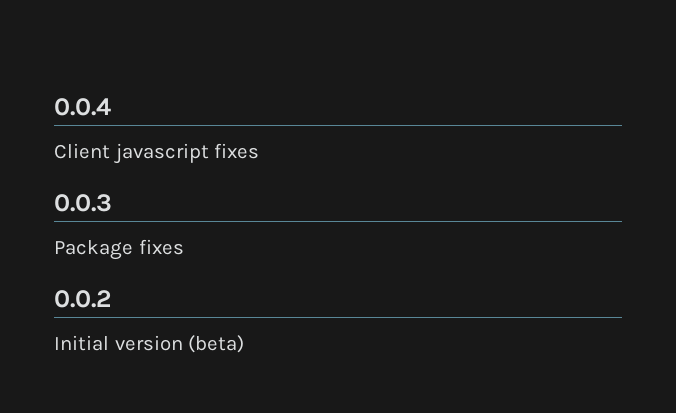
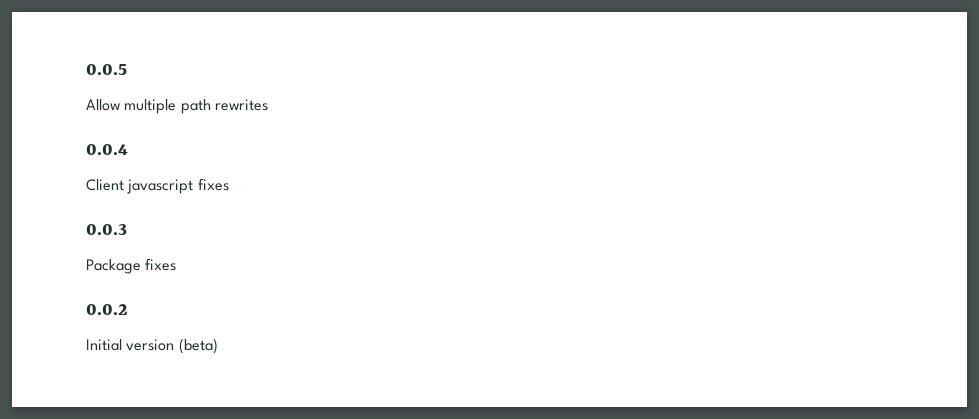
+ 0.0.5
+ Allow multiple path rewrites

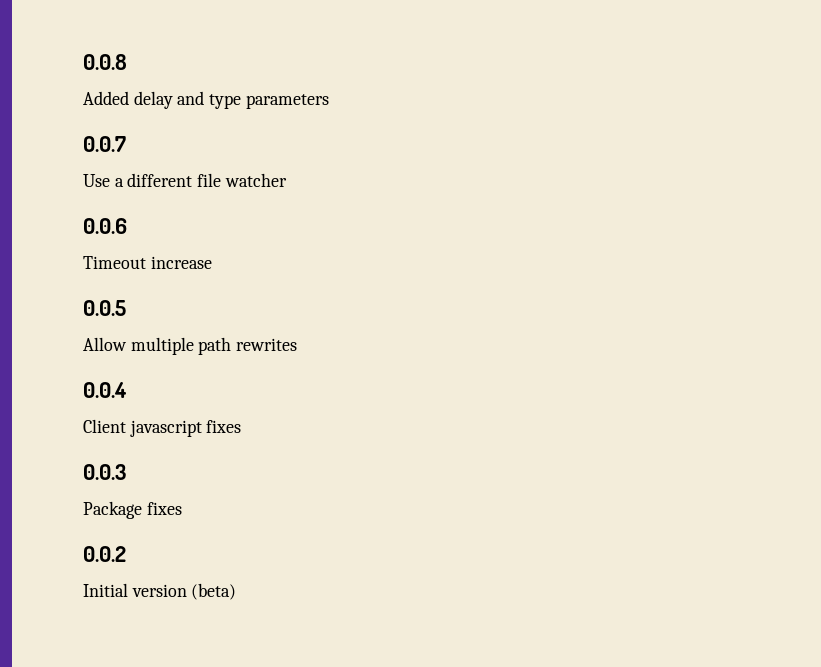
+ 0.0.8
+ Added delay and type parameters
+ 0.0.7
+ Use a different file watcher
+ 0.0.6
+ Timeout increase

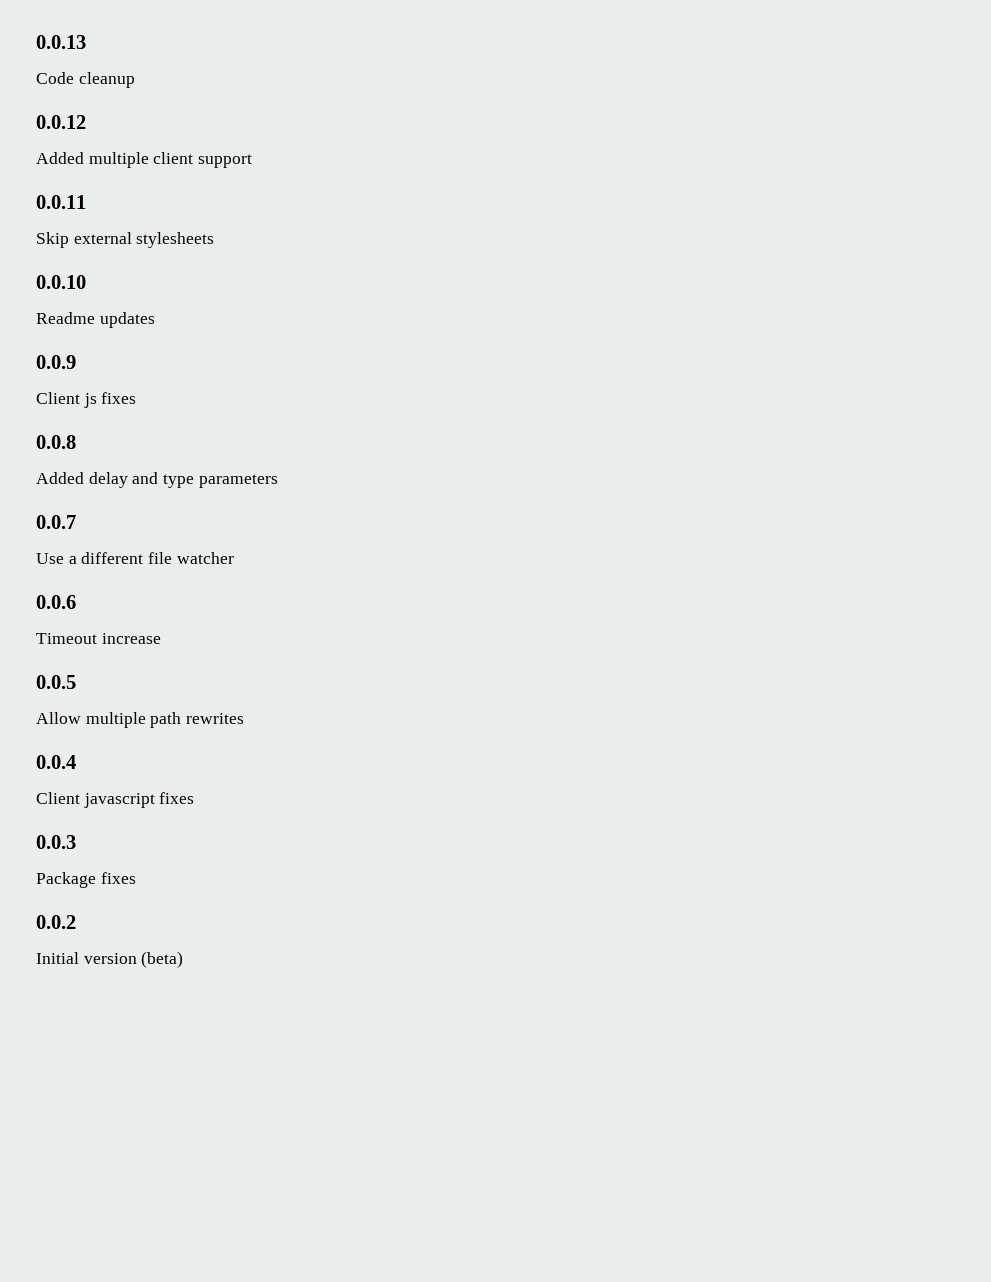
+ 0.0.13
+ Code cleanup
+ 0.0.12
+ Added multiple client support
+ 0.0.11
+ Skip external stylesheets
+ 0.0.10
+ Readme updates
+ 0.0.9
+ Client js fixes

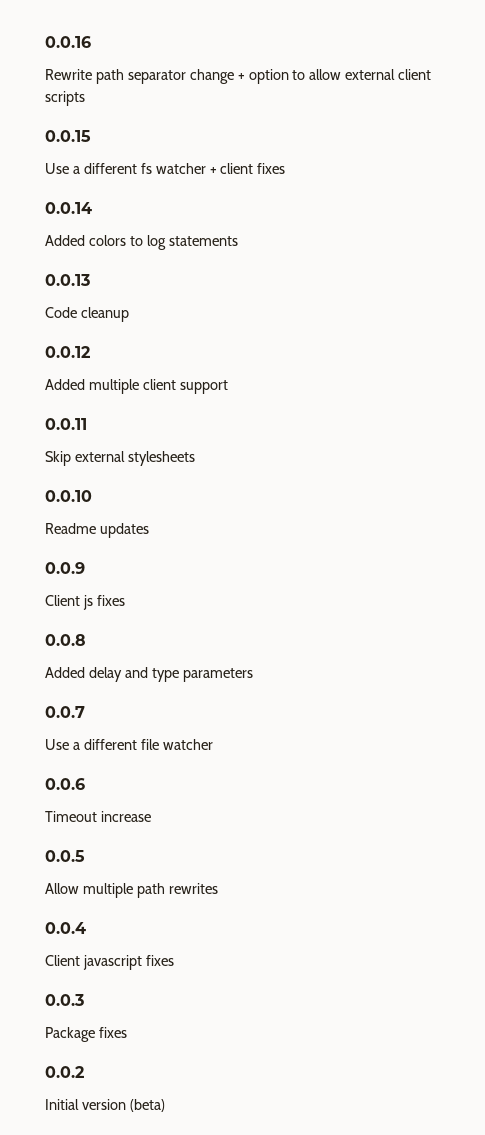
+ 0.0.16
+ Rewrite path separator change + option to allow external client scripts
+ 0.0.15
+ Use a different fs watcher + client fixes
+ 0.0.14
+ Added colors to log statements

